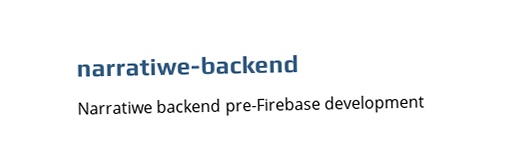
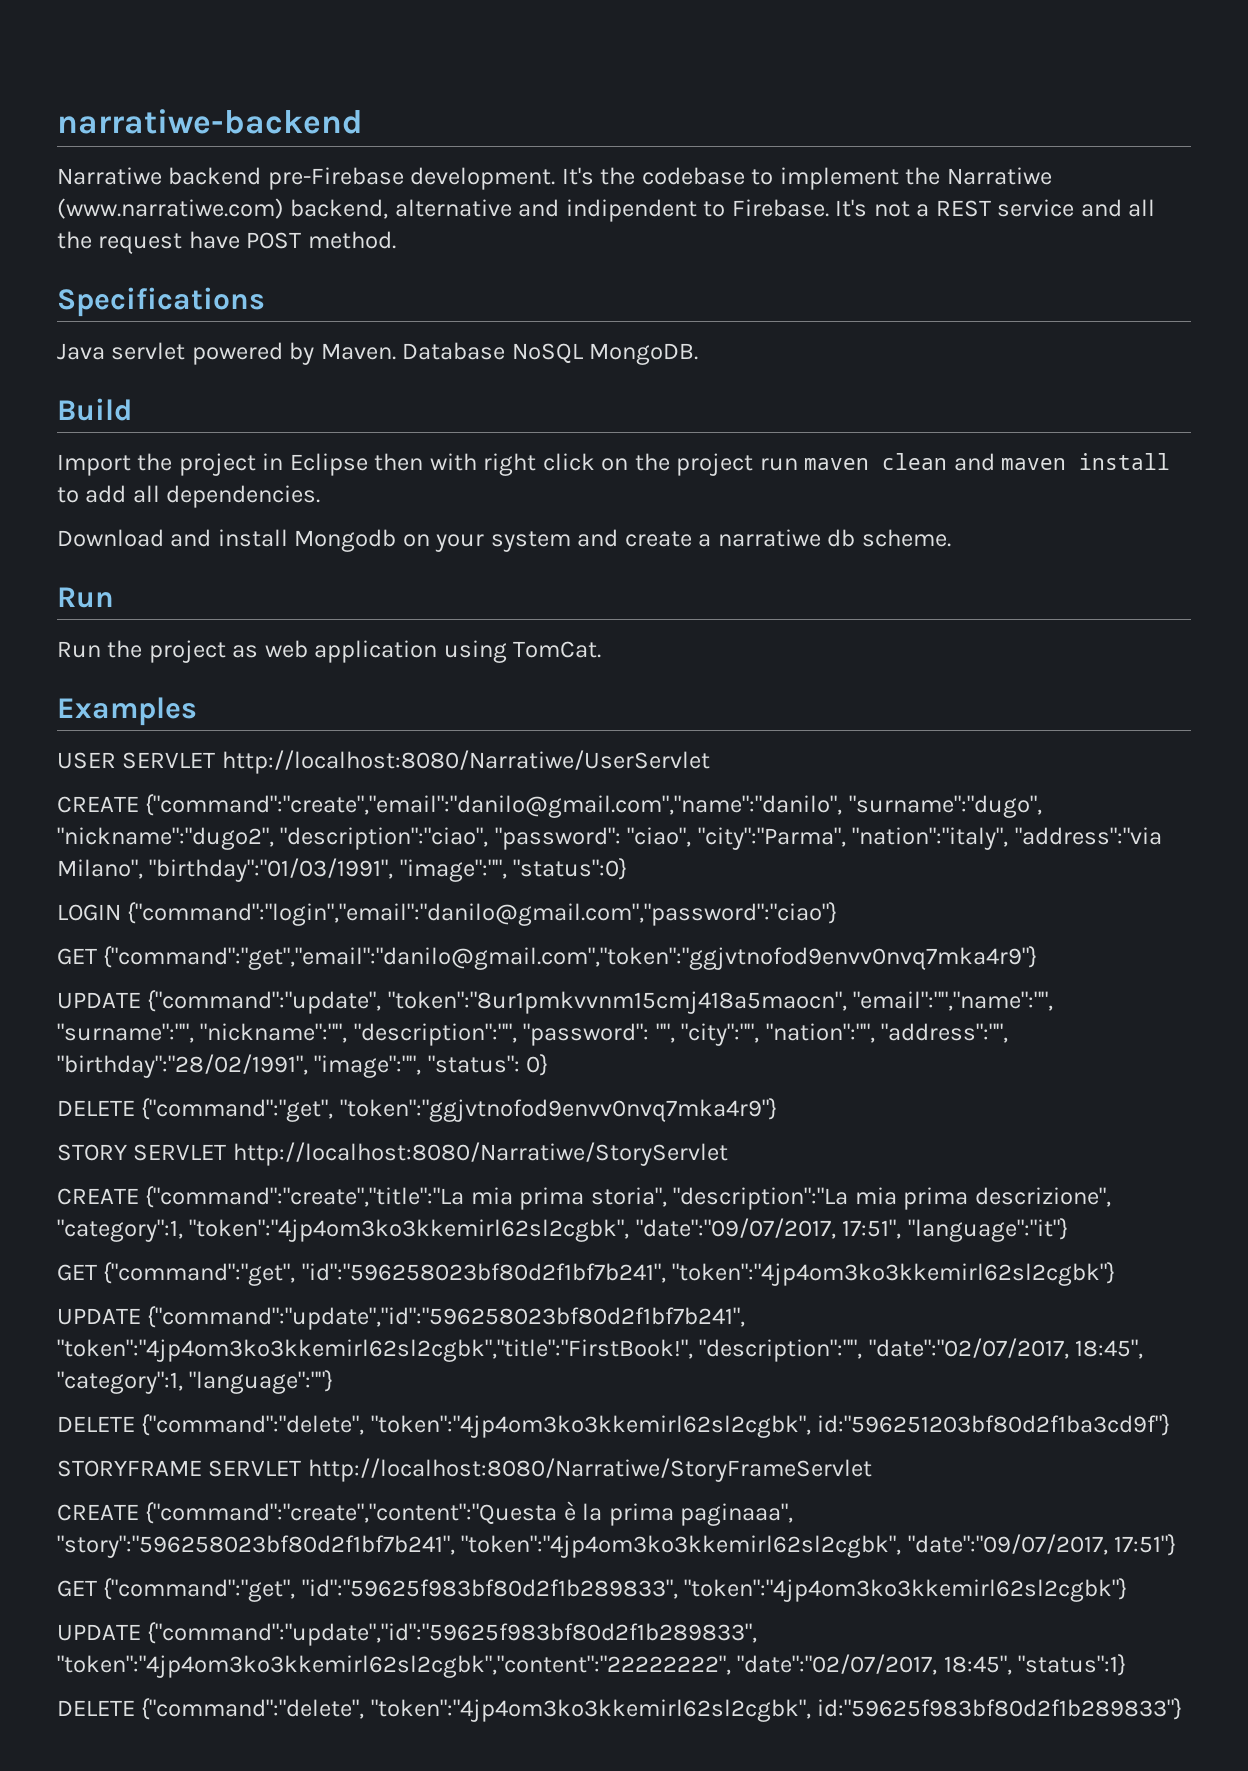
- Narratiwe backend pre-Firebase development
+ Narratiwe backend pre-Firebase development. It's the codebase to implement the Narratiwe (www.narratiwe.com) backend, alternative and indipendent to Firebase. It's not a REST service and all the request have POST method.
+ Specifications
+ Java servlet powered by Maven. Database NoSQL MongoDB.
+ Build
+ Import the project in Eclipse then with right click on the project run maven clean and maven install to add all dependencies.
+ Download and install Mongodb on your system and create a narratiwe db scheme.
+ Run
+ Run the project as web application using TomCat.
+ Examples
+ USER SERVLET http://localhost:8080/Narratiwe/UserServlet
+ CREATE {"command":"create","email":"danilo@gmail.com","name":"danilo", "surname":"dugo", "nickname":"dugo2", "description":"ciao", "password": "ciao", "city":"Parma", "nation":"italy", "address":"via Milano", "birthday":"01/03/1991", "image":"", "status":0}
+ LOGIN {"command":"login","email":"danilo@gmail.com","password":"ciao"}
+ GET {"command":"get","email":"danilo@gmail.com","token":"ggjvtnofod9envv0nvq7mka4r9"}
+ UPDATE {"command":"update", "token":"8ur1pmkvvnm15cmj418a5maocn", "email":"","name":"", "surname":"", "nickname":"", "description":"", "password": "", "city":"", "nation":"", "address":"", "birthday":"28/02/1991", "image":"", "status": 0}
+ DELETE {"command":"get", "token":"ggjvtnofod9envv0nvq7mka4r9"}
+ STORY SERVLET http://localhost:8080/Narratiwe/StoryServlet
+ CREATE {"command":"create","title":"La mia prima storia", "description":"La mia prima descrizione", "category":1, "token":"4jp4om3ko3kkemirl62sl2cgbk", "date":"09/07/2017, 17:51", "language":"it"}
+ GET {"command":"get", "id":"596258023bf80d2f1bf7b241", "token":"4jp4om3ko3kkemirl62sl2cgbk"}
+ UPDATE {"command":"update","id":"596258023bf80d2f1bf7b241", "token":"4jp4om3ko3kkemirl62sl2cgbk","title":"FirstBook!", "description":"", "date":"02/07/2017, 18:45", "category":1, "language":""}
+ DELETE {"command":"delete", "token":"4jp4om3ko3kkemirl62sl2cgbk", id:"596251203bf80d2f1ba3cd9f"}
+ STORYFRAME SERVLET http://localhost:8080/Narratiwe/StoryFrameServlet
+ CREATE {"command":"create","content":"Questa è la prima paginaaa", "story":"596258023bf80d2f1bf7b241", "token":"4jp4om3ko3kkemirl62sl2cgbk", "date":"09/07/2017, 17:51"}
+ GET {"command":"get", "id":"59625f983bf80d2f1b289833", "token":"4jp4om3ko3kkemirl62sl2cgbk"}
+ UPDATE {"command":"update","id":"59625f983bf80d2f1b289833", "token":"4jp4om3ko3kkemirl62sl2cgbk","content":"22222222", "date":"02/07/2017, 18:45", "status":1}
+ DELETE {"command":"delete", "token":"4jp4om3ko3kkemirl62sl2cgbk", id:"59625f983bf80d2f1b289833"}

